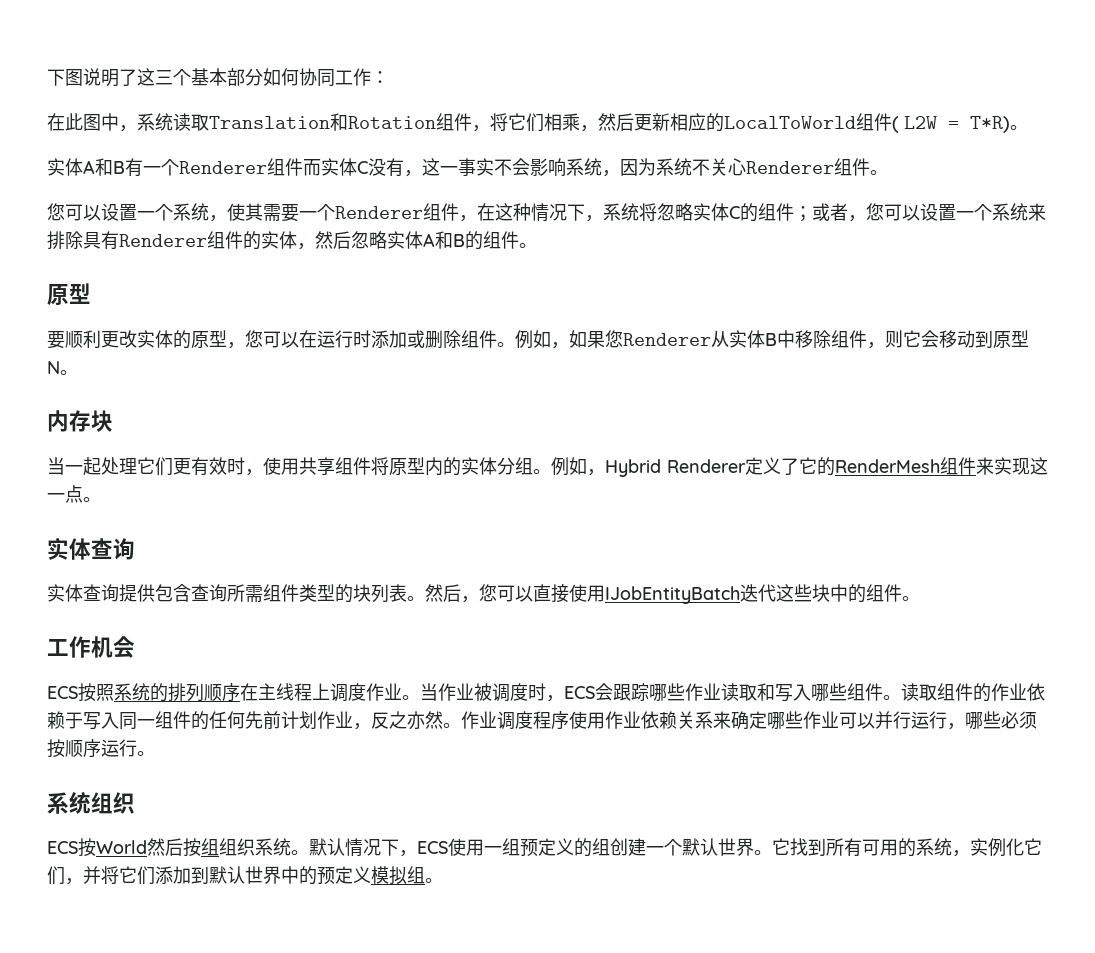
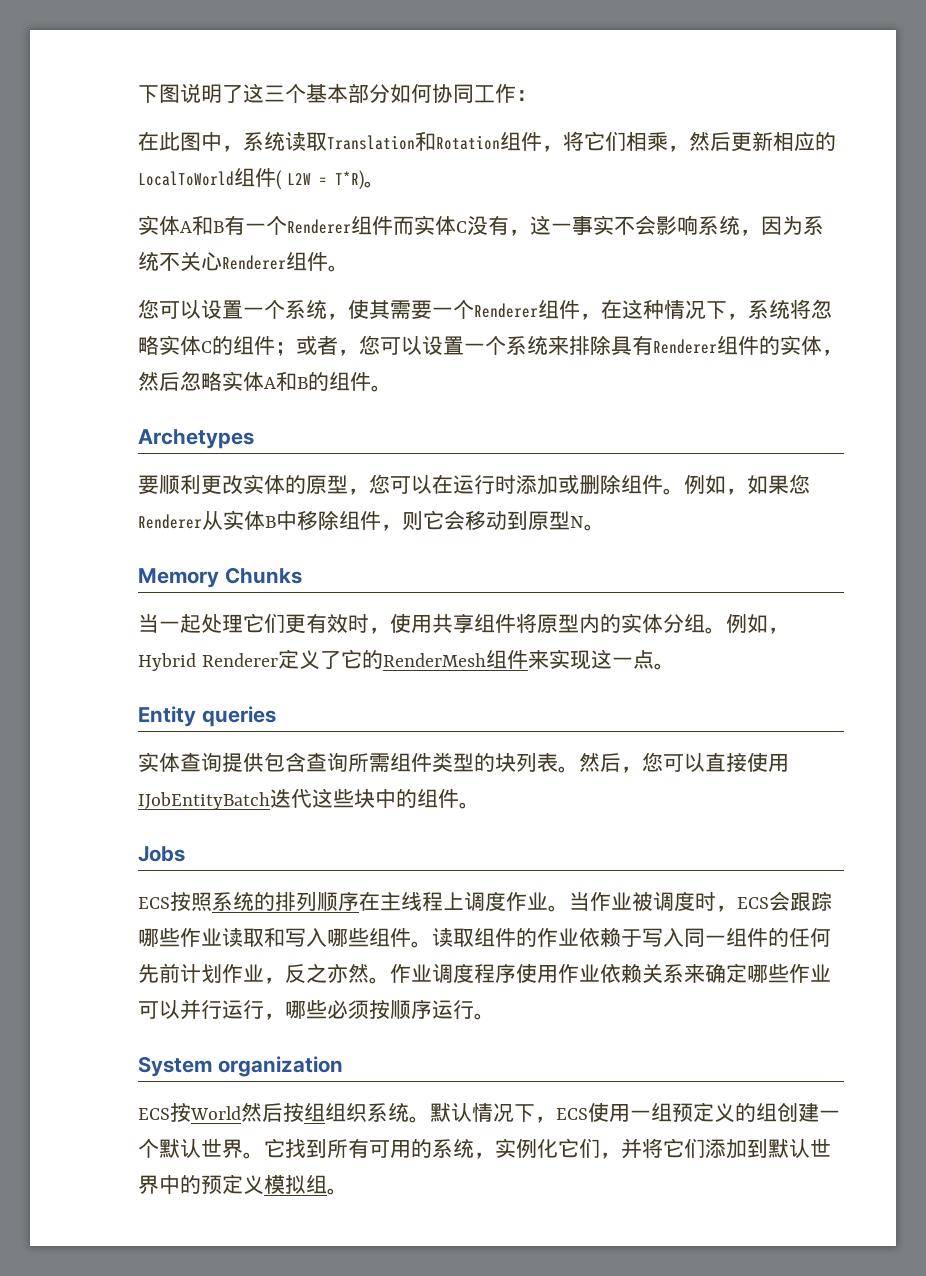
  您可以设置一个系统，使其需要一个Renderer组件，在这种情况下，系统将忽略实体C的组件；或者，您可以设置一个系统来排除具有Renderer组件的实体，然后忽略实体A和B的组件。
- 原型
+ Archetypes
- 内存块
+ Memory Chunks
  例如，Hybrid Renderer定义了它的RenderMesh组件来实现这一点。
- 实体查询
+ Entity queries
- 工作机会
+ Jobs
- 系统组织
+ System organization

